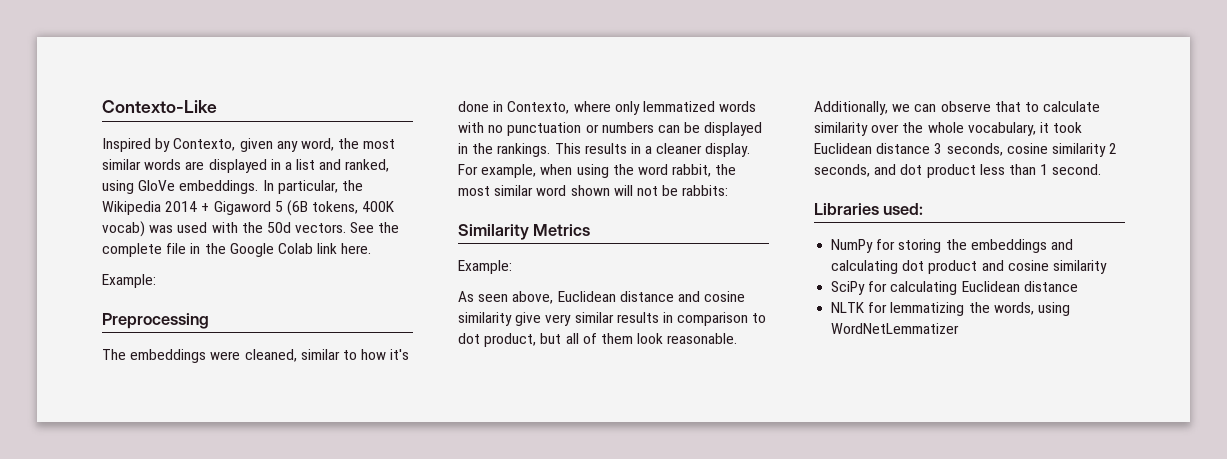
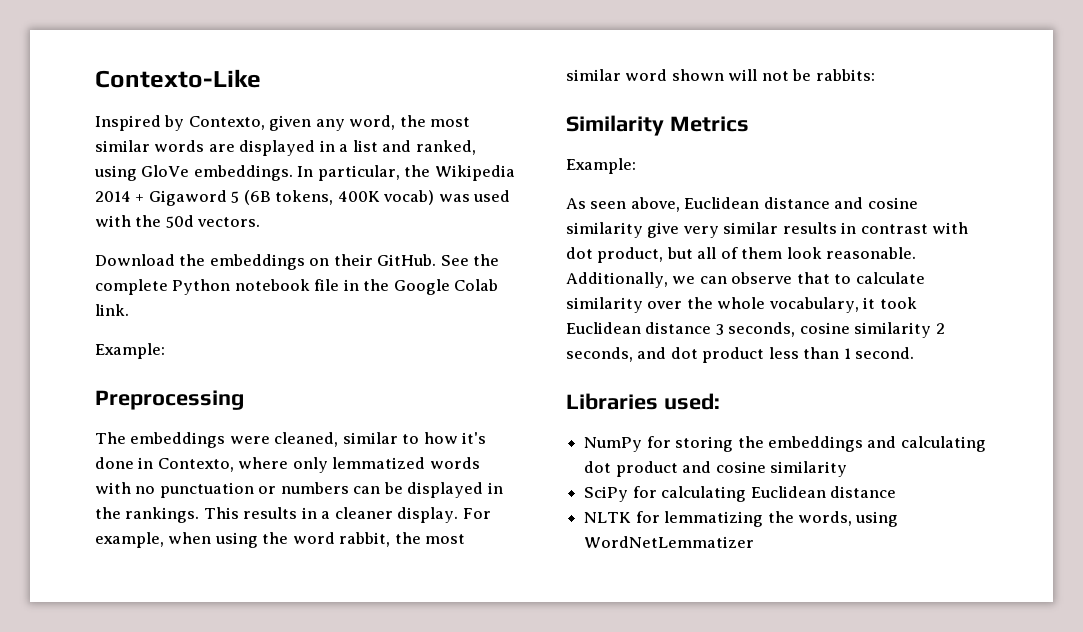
- In particular, the Wikipedia 2014 + Gigaword 5 (6B tokens, 400K vocab) was used with the 50d vectors. See the complete file in the Google Colab link here.
+ In particular, the Wikipedia 2014 + Gigaword 5 (6B tokens, 400K vocab) was used with the 50d vectors.
+ Download the embeddings on their GitHub. See the complete Python notebook file in the Google Colab link.
- As seen above, Euclidean distance and cosine similarity give very similar results in comparison to dot product, but all of them look reasonable.
+ As seen above, Euclidean distance and cosine similarity give very similar results in contrast with dot product, but all of them look reasonable.

